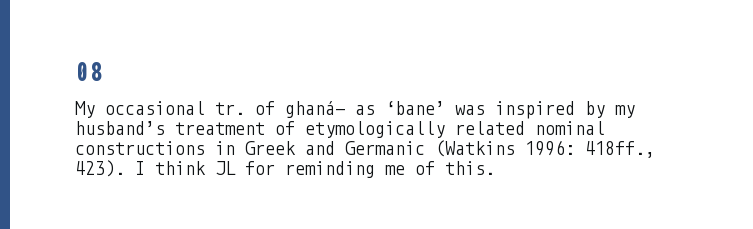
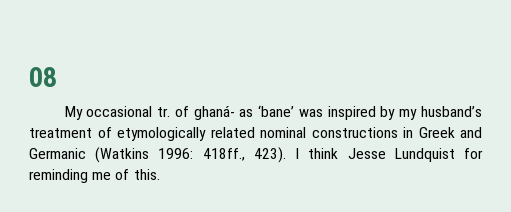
- I think JL for reminding me of this.
+ I think Jesse Lundquist for reminding me of this.

